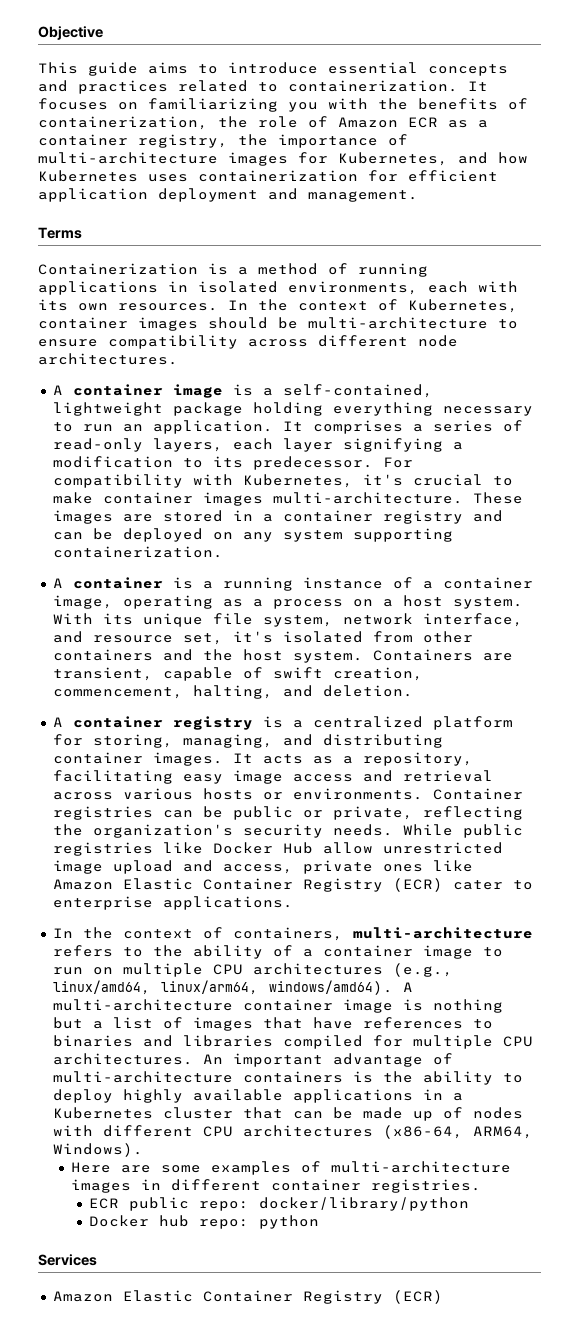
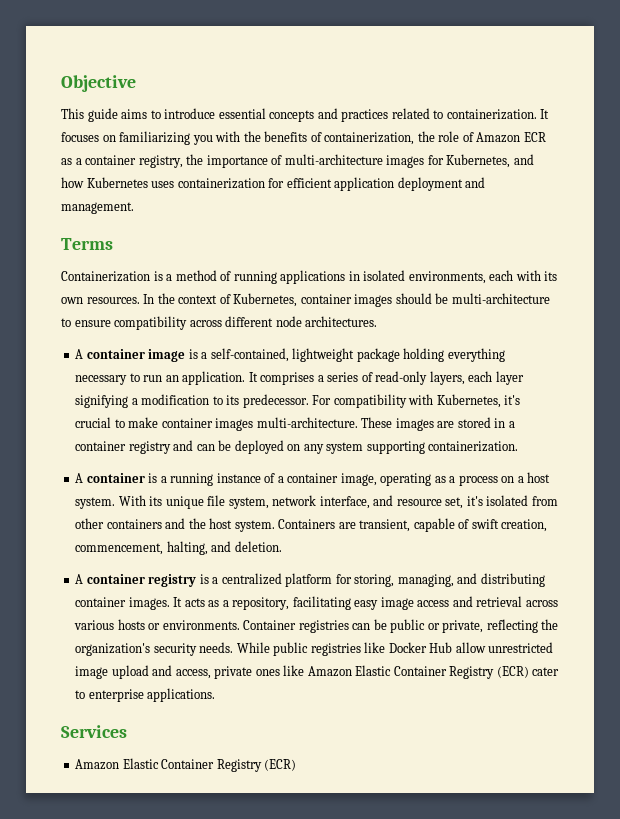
- In the context of containers, multi-architecture refers to the ability of a container image to run on multiple CPU architectures (e.g., linux/amd64, linux/arm64, windows/amd64). A multi-architecture container image is nothing but a list of images that have references to binaries and libraries compiled for multiple CPU architectures. An important advantage of multi-architecture containers is the ability to deploy highly available applications in a Kubernetes cluster that can be made up of nodes with different CPU architectures (x86-64, ARM64, Windows).
- Here are some examples of multi-architecture images in different container registries.
- ECR public repo: docker/library/python
- Docker hub repo: python

